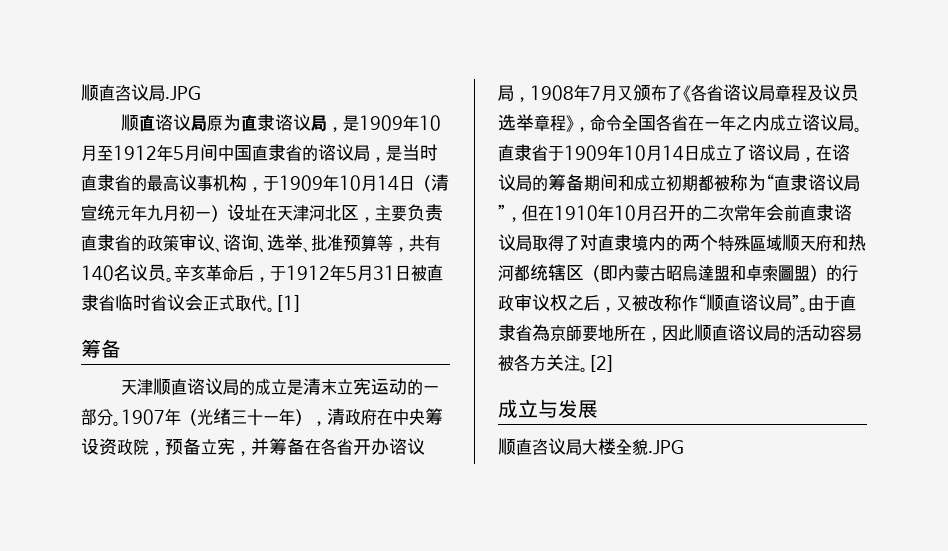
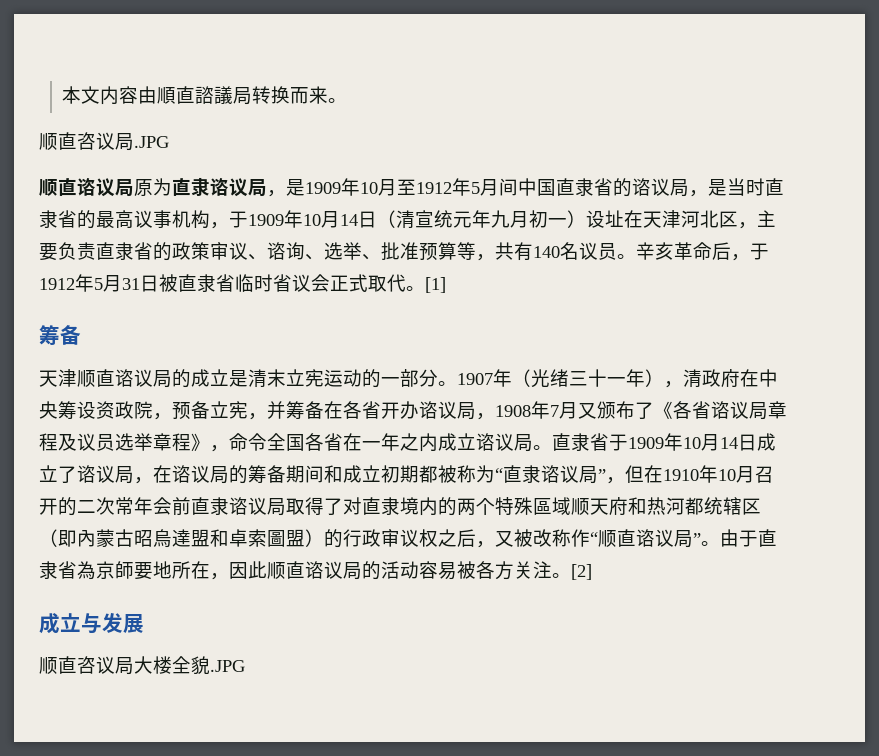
+ 本文内容由順直諮議局转换而来。

